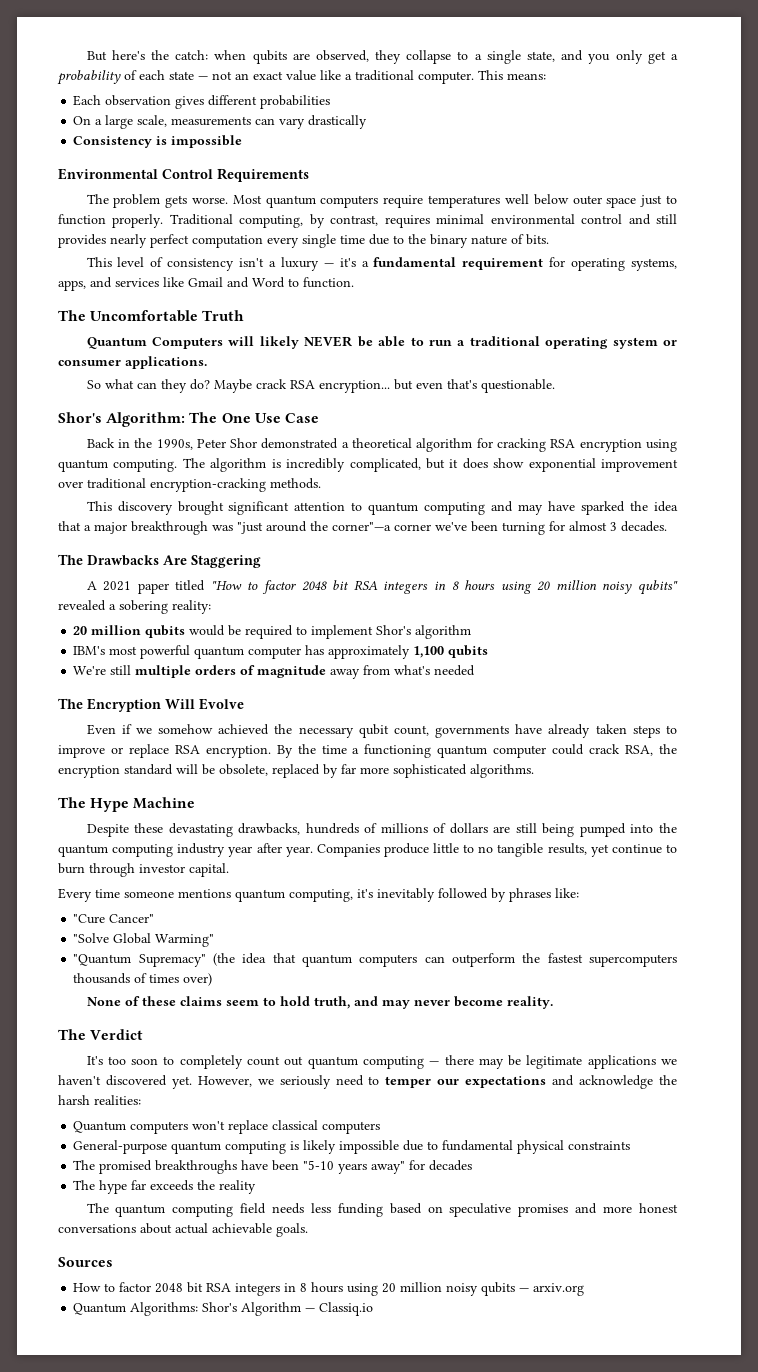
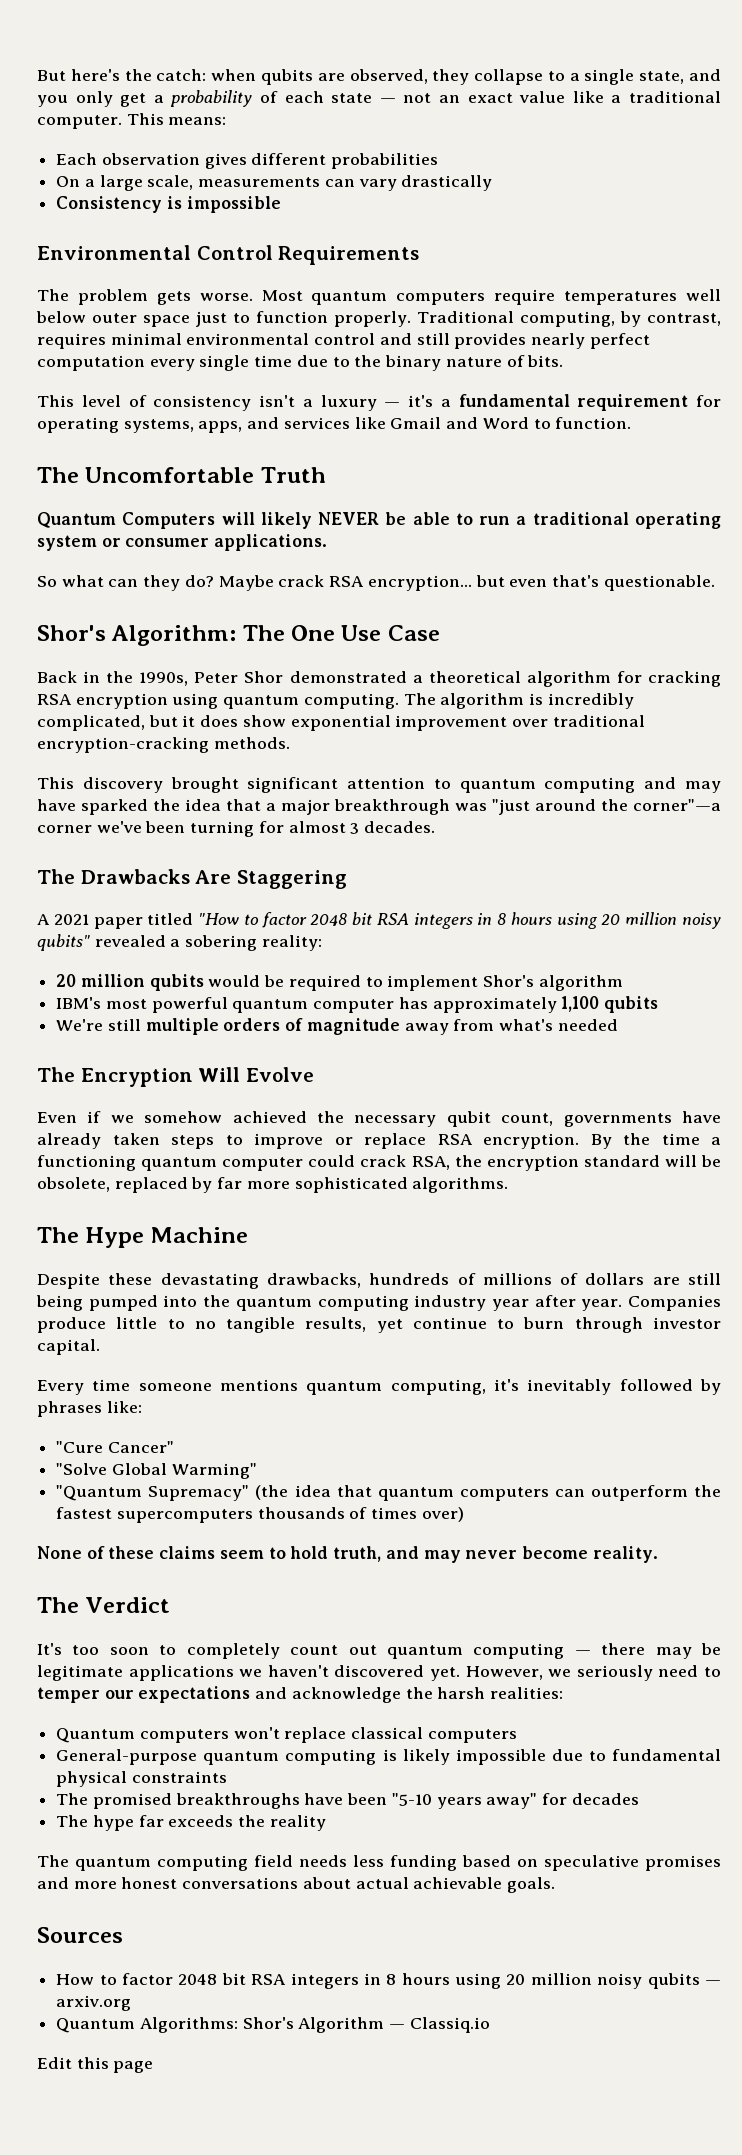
+ Edit this page

